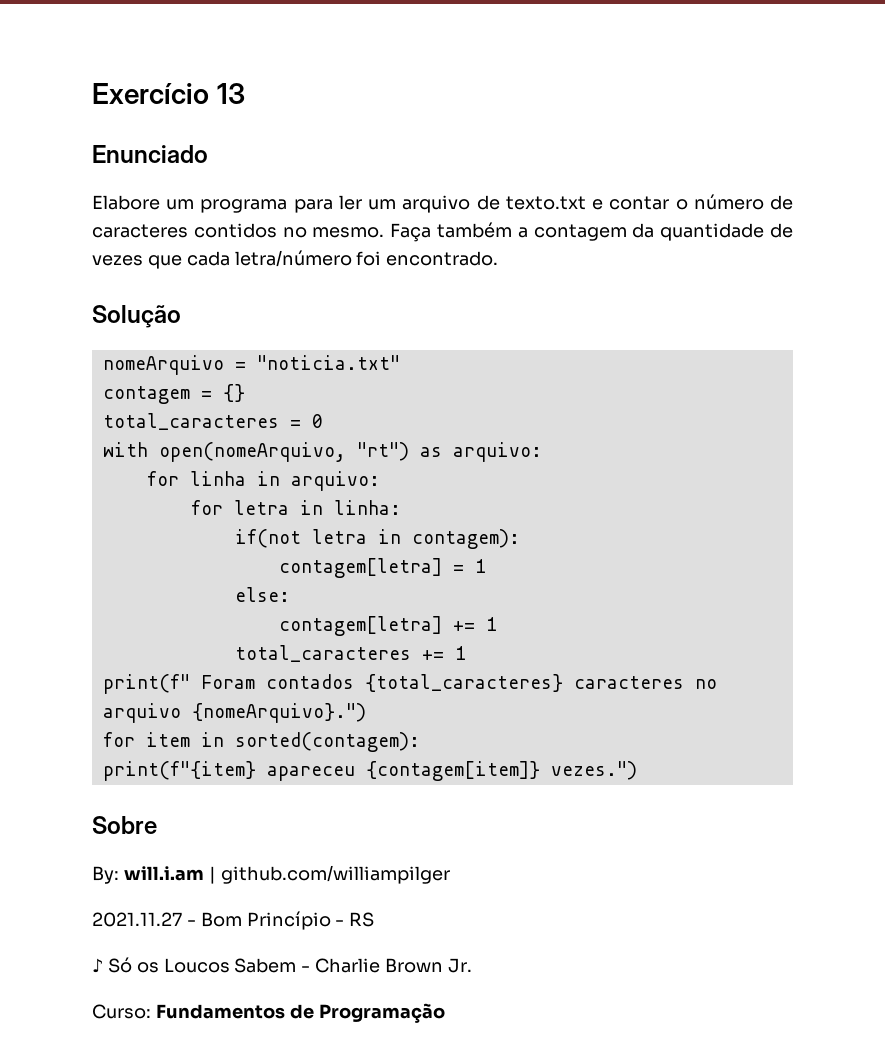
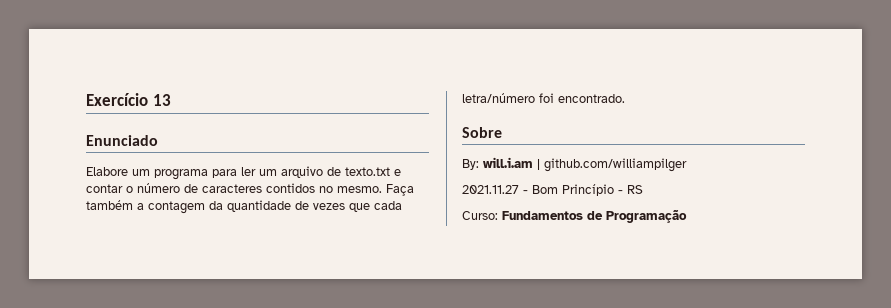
- Solução
- nomeArquivo = "noticia.txt"
- contagem = {}
- total_caracteres = 0
- with open(nomeArquivo, "rt") as arquivo:
- for linha in arquivo:
- for letra in linha:
- if(not letra in contagem):
- contagem[letra] = 1
- else:
- contagem[letra] += 1
- total_caracteres += 1
- print(f" Foram contados {total_caracteres} caracteres no arquivo {nomeArquivo}.")
- for item in sorted(contagem):
- print(f"{item} apareceu {contagem[item]} vezes.")
- ♪ Só os Loucos Sabem - Charlie Brown Jr.

